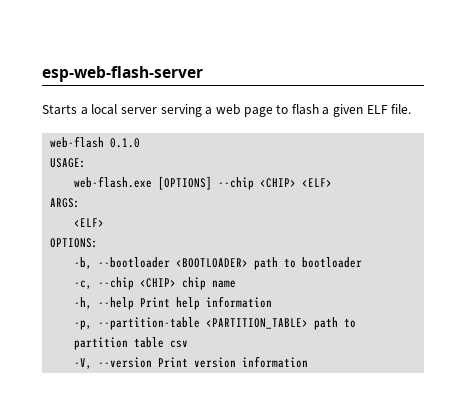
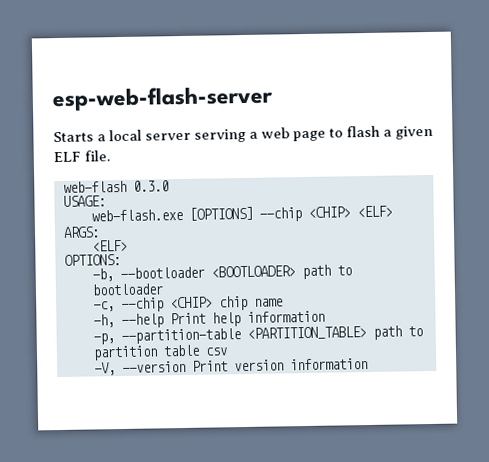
- web-flash 0.1.0
+ web-flash 0.3.0

